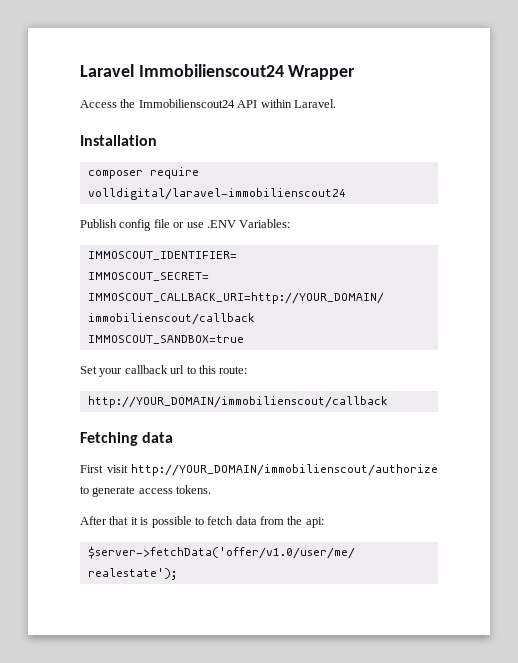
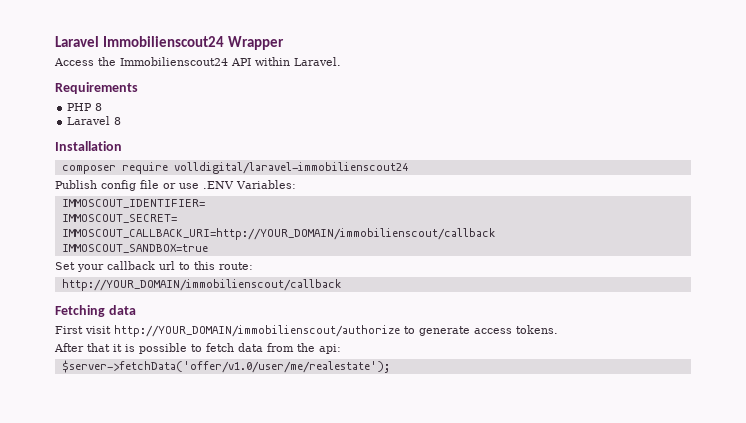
+ Requirements
+ PHP 8
+ Laravel 8

